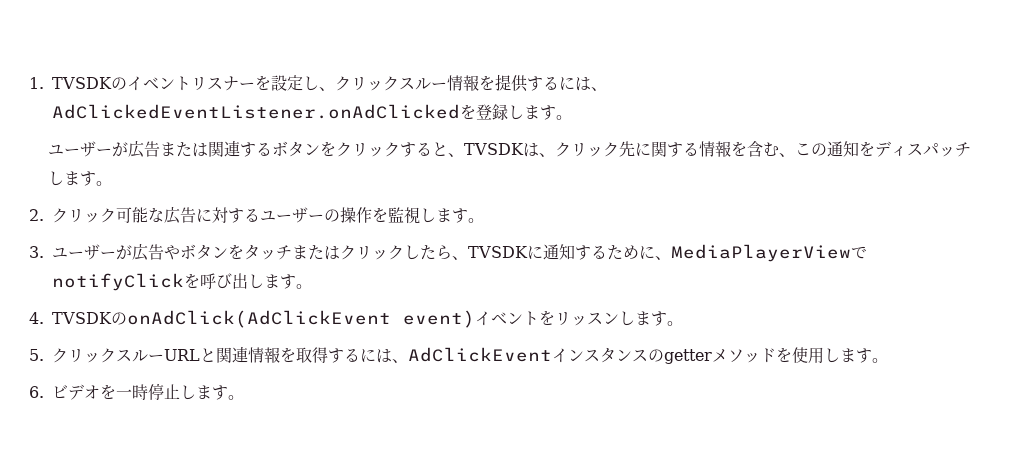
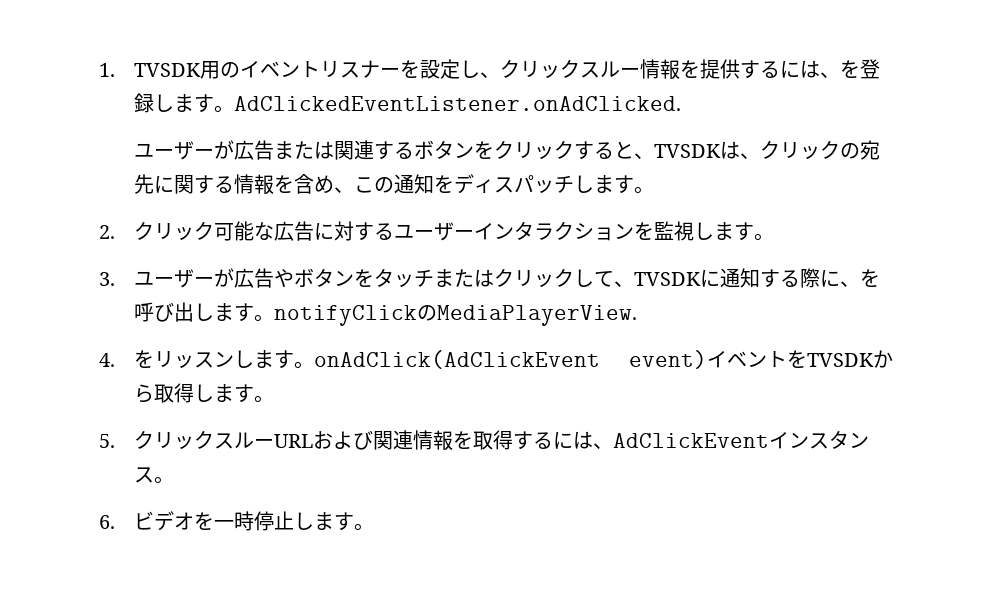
- 1. TVSDKのイベントリスナーを設定し、クリックスルー情報を提供するには、AdClickedEventListener.onAdClickedを登録します。
+ 1. TVSDK用のイベントリスナーを設定し、クリックスルー情報を提供するには、を登録します。AdClickedEventListener.onAdClicked.
- ユーザーが広告または関連するボタンをクリックすると、TVSDKは、クリック先に関する情報を含む、この通知をディスパッチします。
+ ユーザーが広告または関連するボタンをクリックすると、TVSDKは、クリックの宛先に関する情報を含め、この通知をディスパッチします。
- 2.クリック可能な広告に対するユーザーの操作を監視します。
+ 2.クリック可能な広告に対するユーザーインタラクションを監視します。
- 3.ユーザーが広告やボタンをタッチまたはクリックしたら、TVSDKに通知するために、MediaPlayerViewでnotifyClickを呼び出します。
+ 3.ユーザーが広告やボタンをタッチまたはクリックして、TVSDKに通知する際に、を呼び出します。notifyClickのMediaPlayerView.
- 4. TVSDKのonAdClick(AdClickEvent event)イベントをリッスンします。
+ 4.をリッスンします。onAdClick(AdClickEvent event)イベントをTVSDKから取得します。
- 5.クリックスルーURLと関連情報を取得するには、AdClickEventインスタンスのgetterメソッドを使用します。
+ 5.クリックスルーURLおよび関連情報を取得するには、AdClickEventインスタンス。

